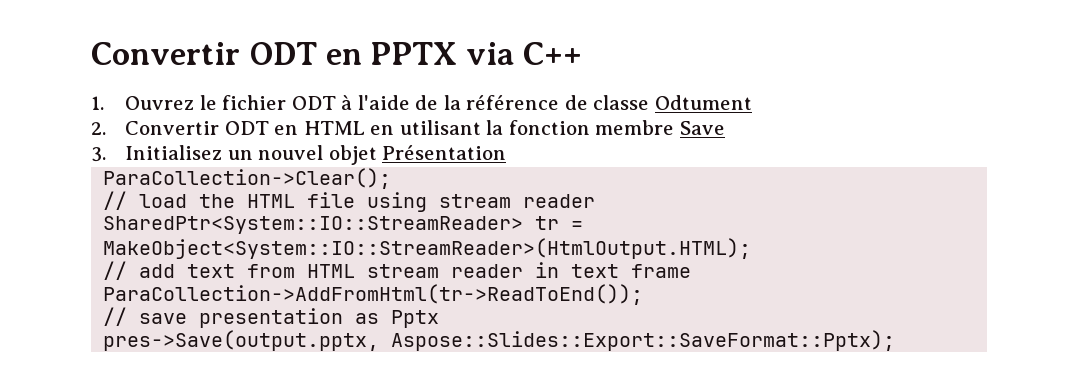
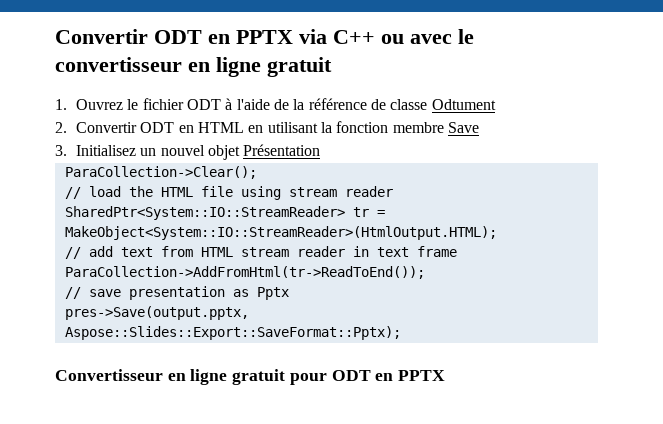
- Convertir ODT en PPTX via C++
+ Convertir ODT en PPTX via C++ ou avec le convertisseur en ligne gratuit
+ Convertisseur en ligne gratuit pour ODT en PPTX

